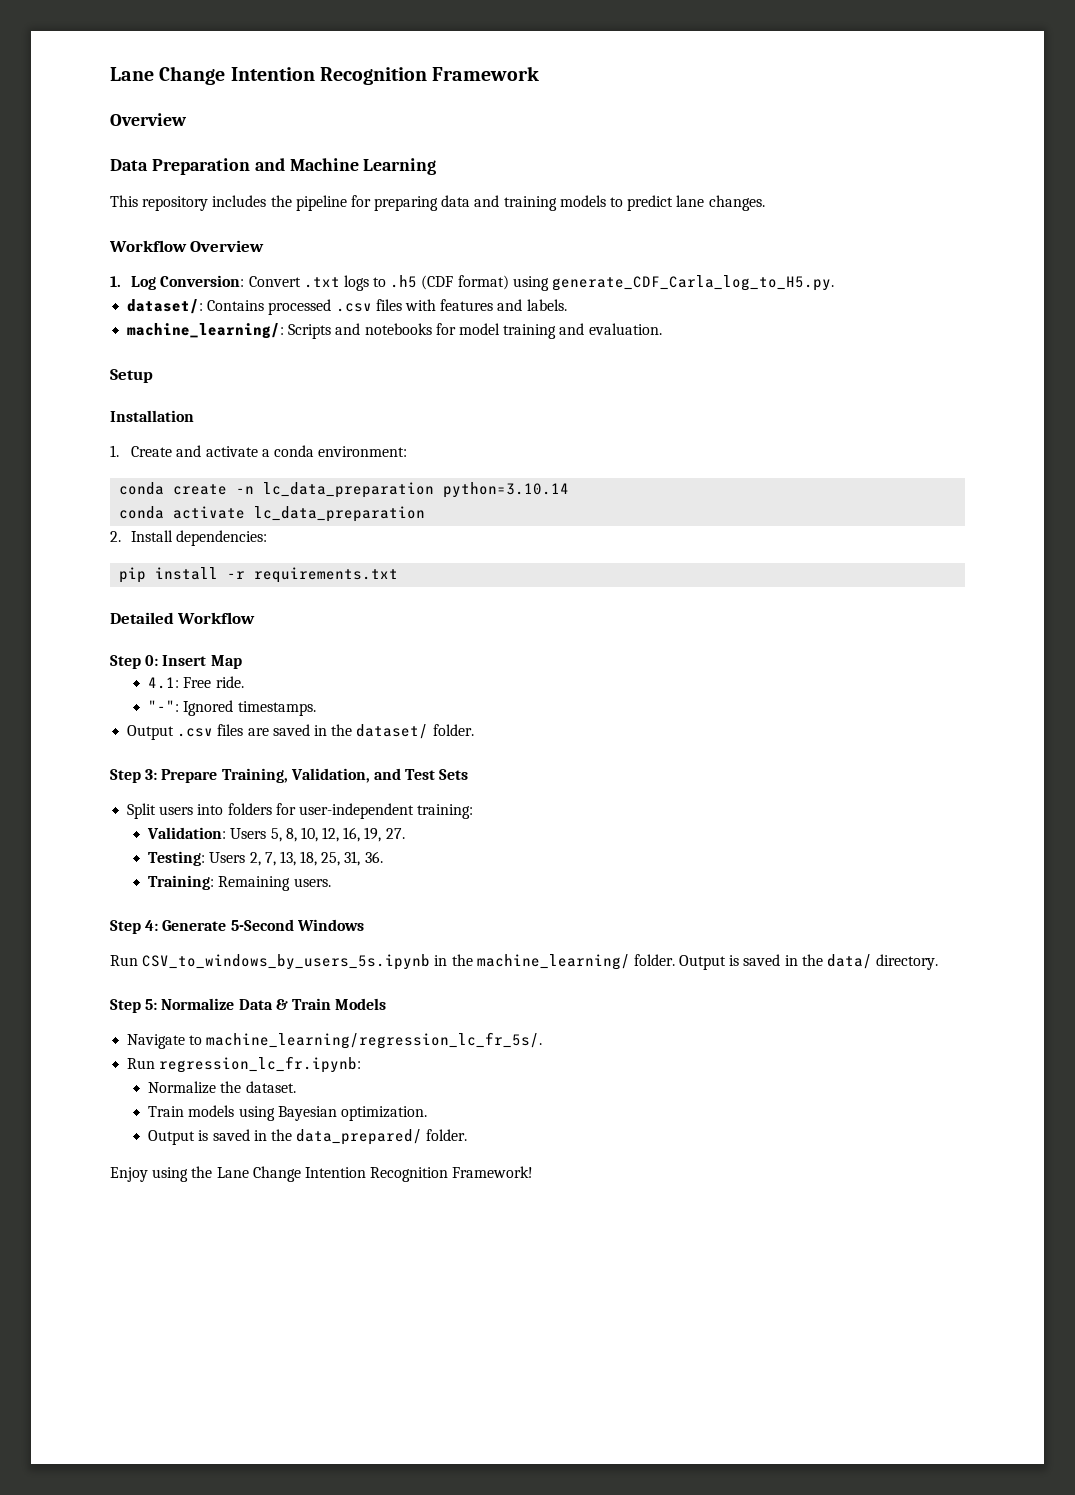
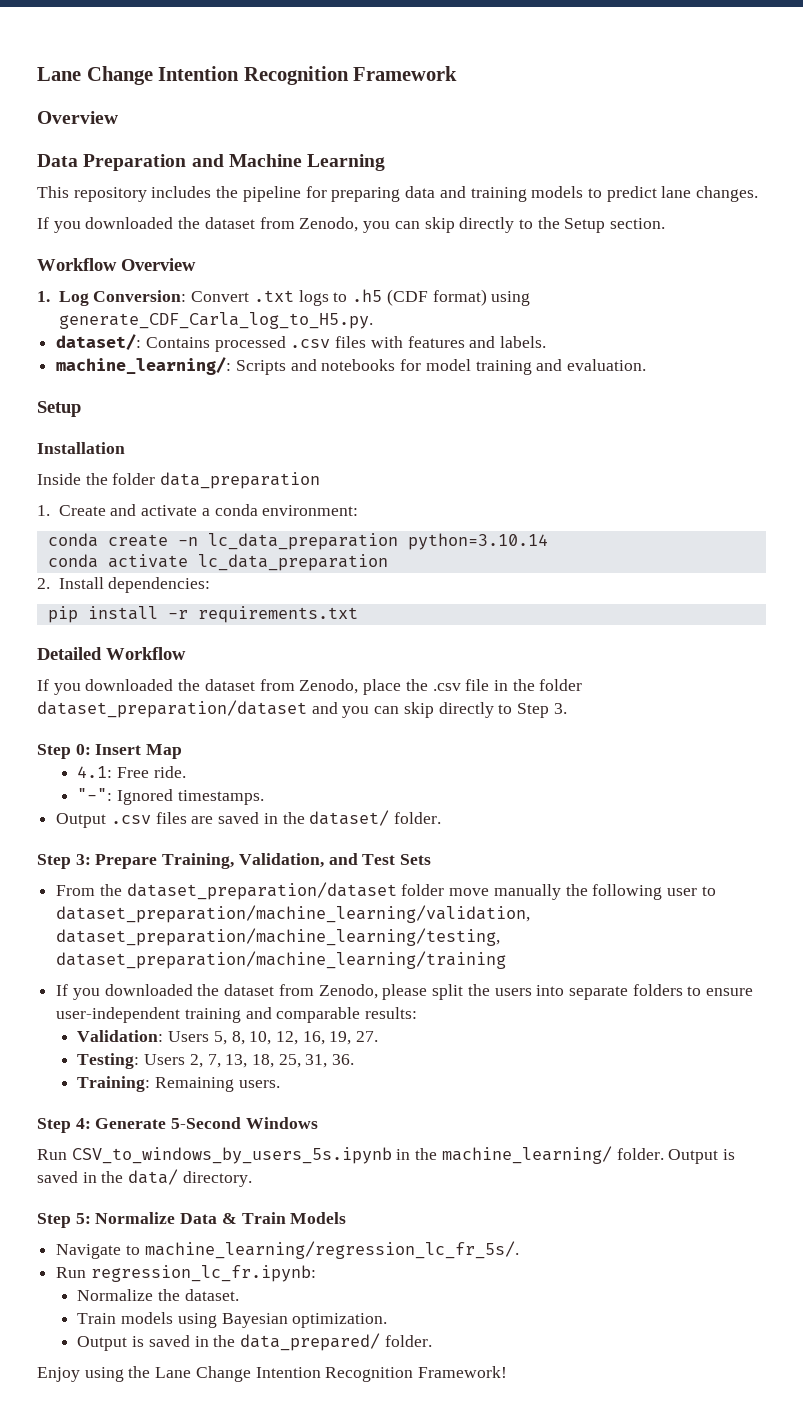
+ If you downloaded the dataset from Zenodo, you can skip directly to the Setup section.
+ Inside the folder data_preparation
+ If you downloaded the dataset from Zenodo, place the .csv file in the folder dataset_preparation/dataset and you can skip directly to Step 3.
- Split users into folders for user-independent training:
+ From the dataset_preparation/dataset folder move manually the following user to dataset_preparation/machine_learning/validation, dataset_preparation/machine_learning/testing, dataset_preparation/machine_learning/training
+ If you downloaded the dataset from Zenodo, please split the users into separate folders to ensure user-independent training and comparable results:

